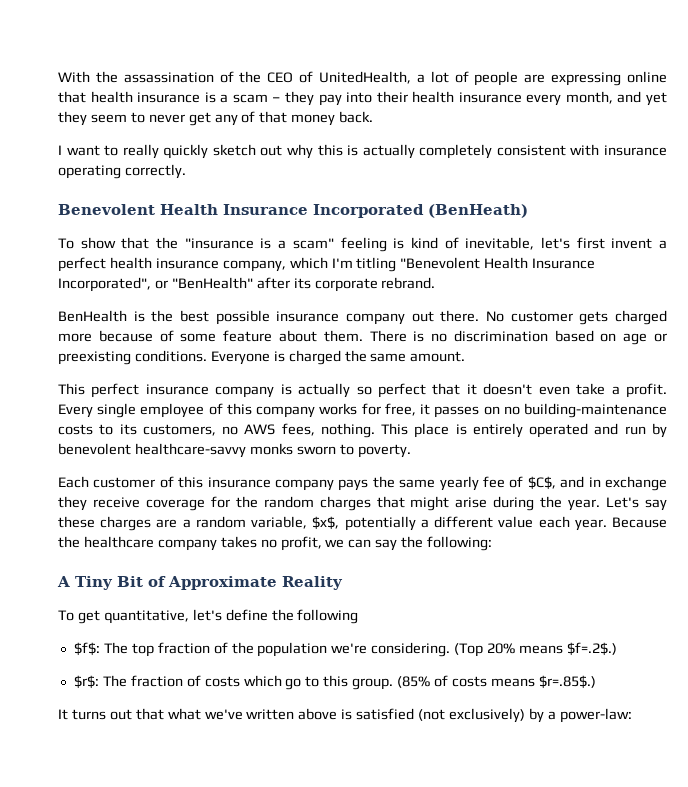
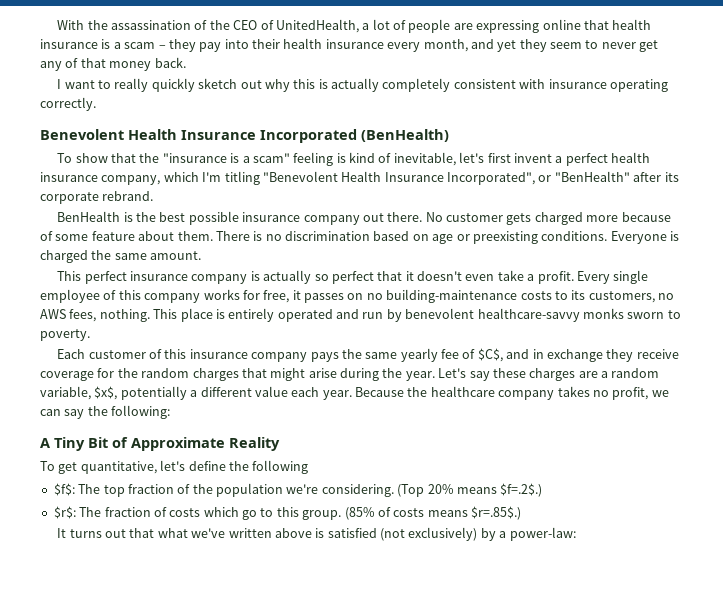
- Benevolent Health Insurance Incorporated (BenHeath)
+ Benevolent Health Insurance Incorporated (BenHealth)

